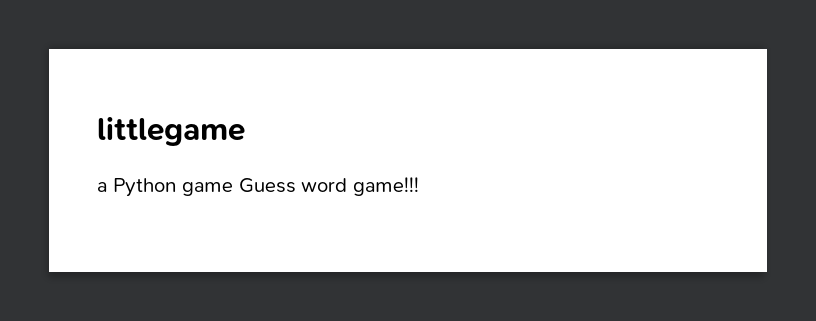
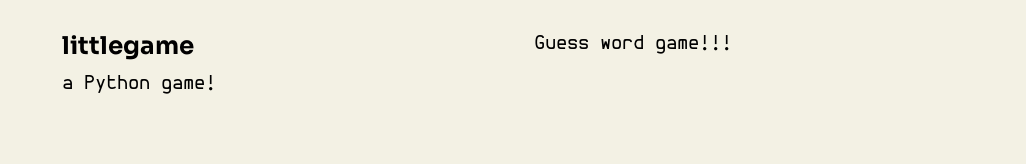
- a Python game Guess word game!!!
+ a Python game!
+ Guess word game!!!

